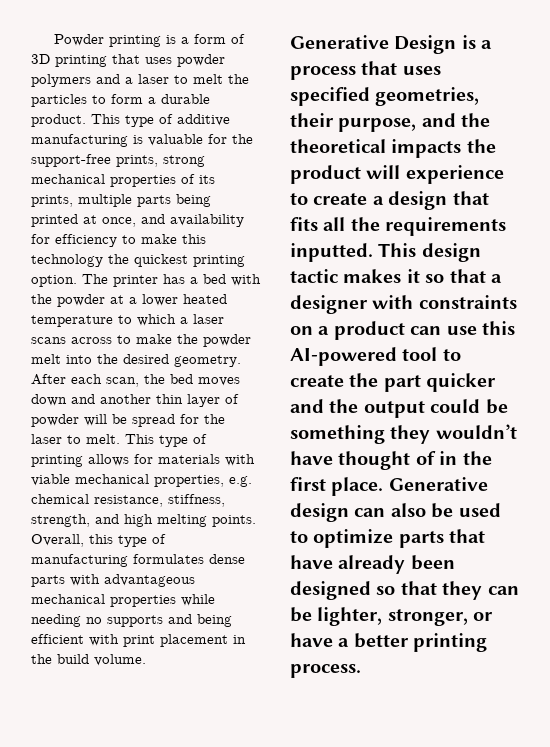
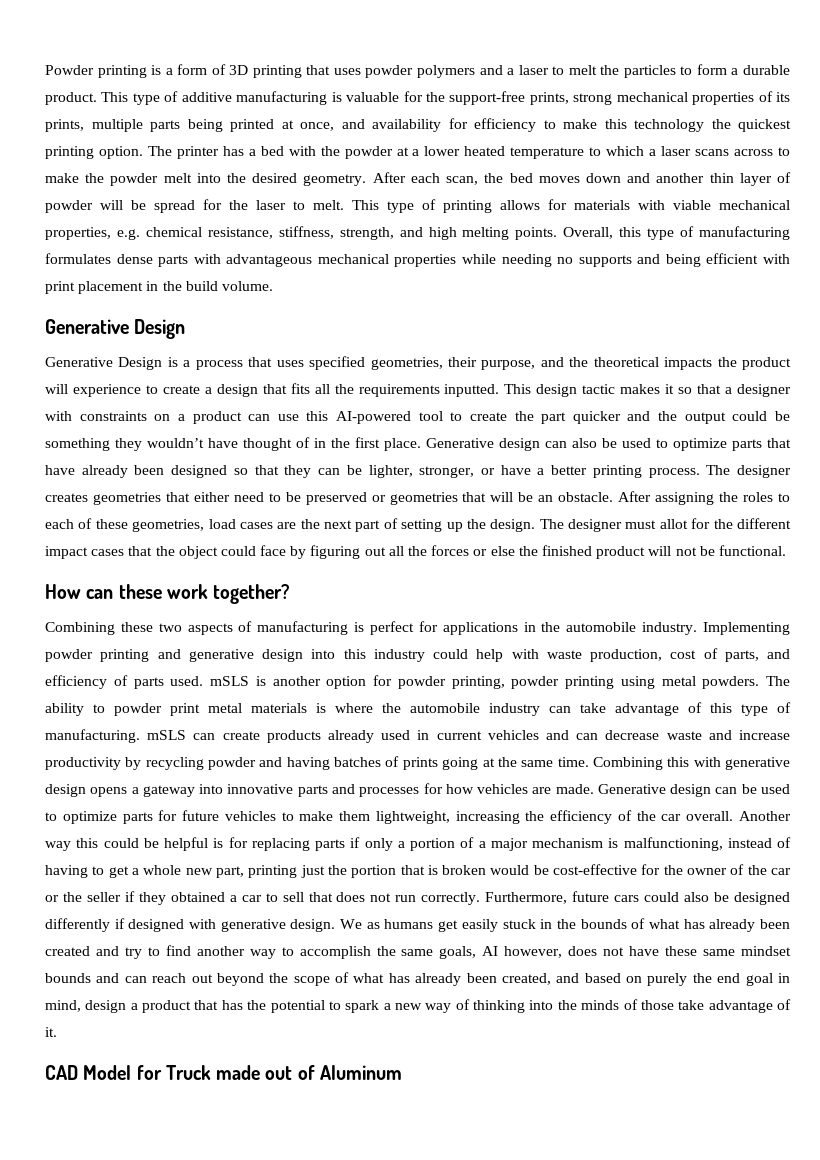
  Overall, this type of manufacturing formulates dense parts with advantageous mechanical properties while needing no supports and being efficient with print placement in the build volume.
+ Generative Design
+ The designer creates geometries that either need to be preserved or geometries that will be an obstacle. After assigning the roles to each of these geometries, load cases are the next part of setting up the design. The designer must allot for the different impact cases that the object could face by figuring out all the forces or else the finished product will not be functional.
+ How can these work together?
+ Combining these two aspects of manufacturing is perfect for applications in the automobile industry. Implementing powder printing and generative design into this industry could help with waste production, cost of parts, and efficiency of parts used. mSLS is another option for powder printing, powder printing using metal powders. The ability to powder print metal materials is where the automobile industry can take advantage of this type of manufacturing. mSLS can create products already used in current vehicles and can decrease waste and increase productivity by recycling powder and having batches of prints going at the same time. Combining this with generative design opens a gateway into innovative parts and processes for how vehicles are made. Generative design can be used to optimize parts for future vehicles to make them lightweight, increasing the efficiency of the car overall. Another way this could be helpful is for replacing parts if only a portion of a major mechanism is malfunctioning, instead of having to get a whole new part, printing just the portion that is broken would be cost-effective for the owner of the car or the seller if they obtained a car to sell that does not run correctly. Furthermore, future cars could also be designed differently if designed with generative design. We as humans get easily stuck in the bounds of what has already been created and try to find another way to accomplish the same goals, AI however, does not have these same mindset bounds and can reach out beyond the scope of what has already been created, and based on purely the end goal in mind, design a product that has the potential to spark a new way of thinking into the minds of those take advantage of it.
+ CAD Model for Truck made out of Aluminum

